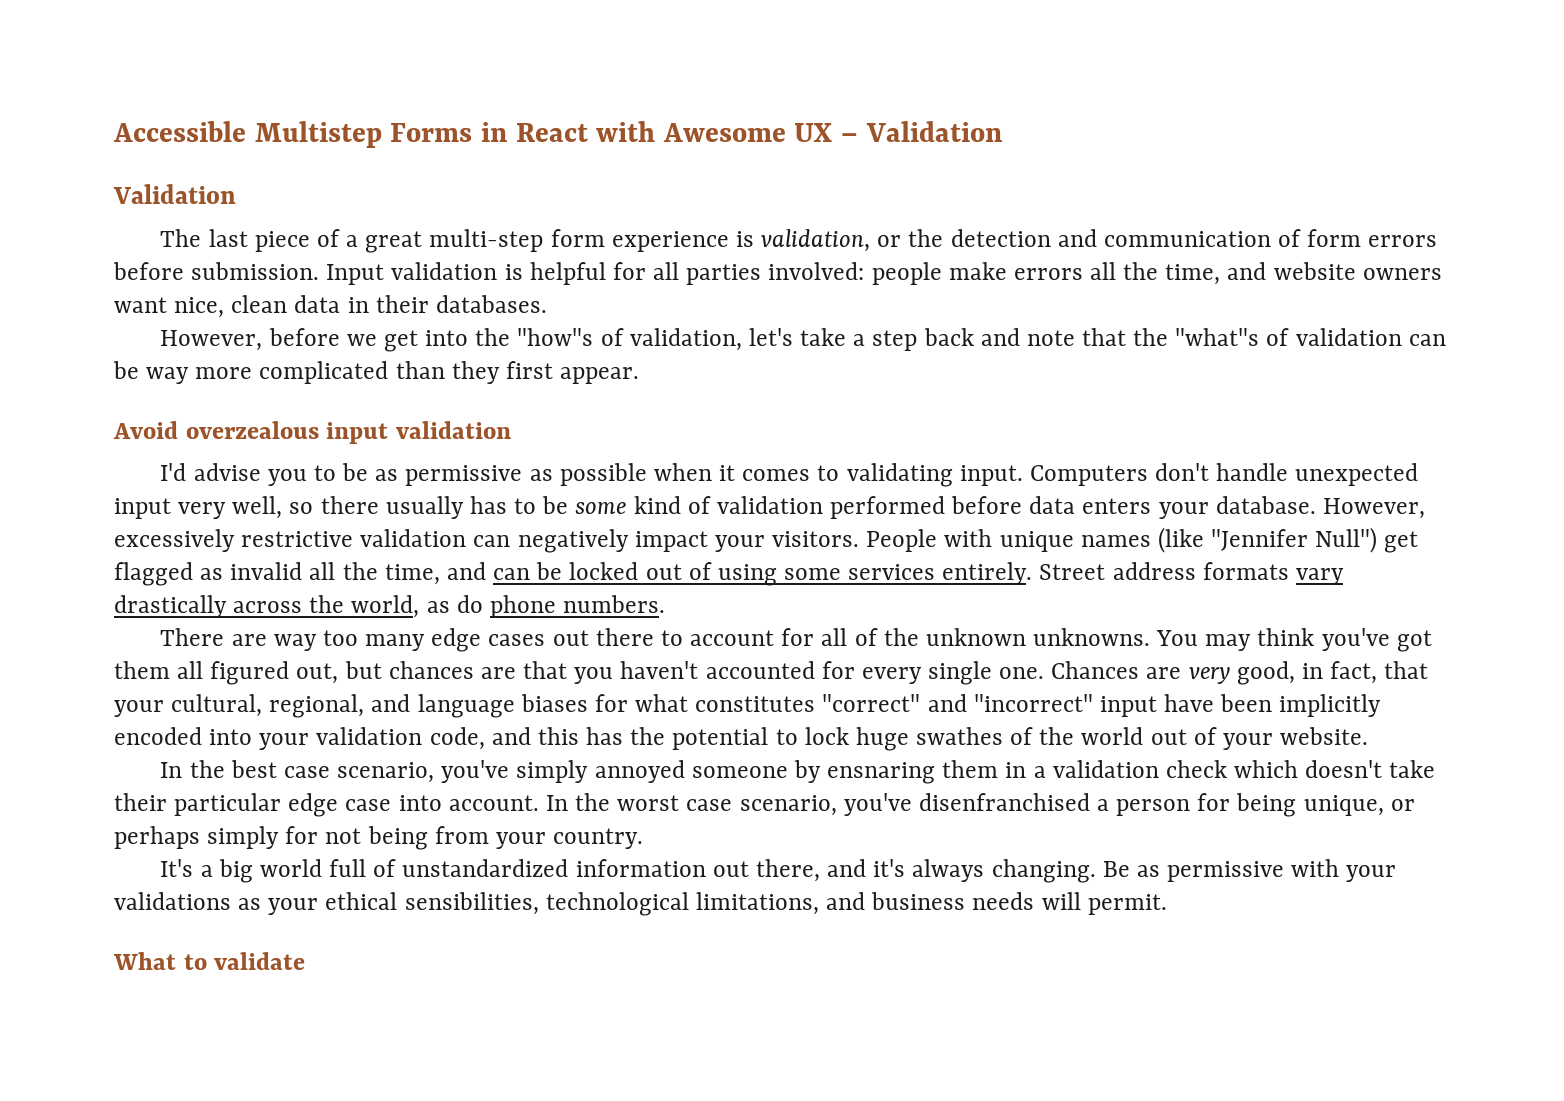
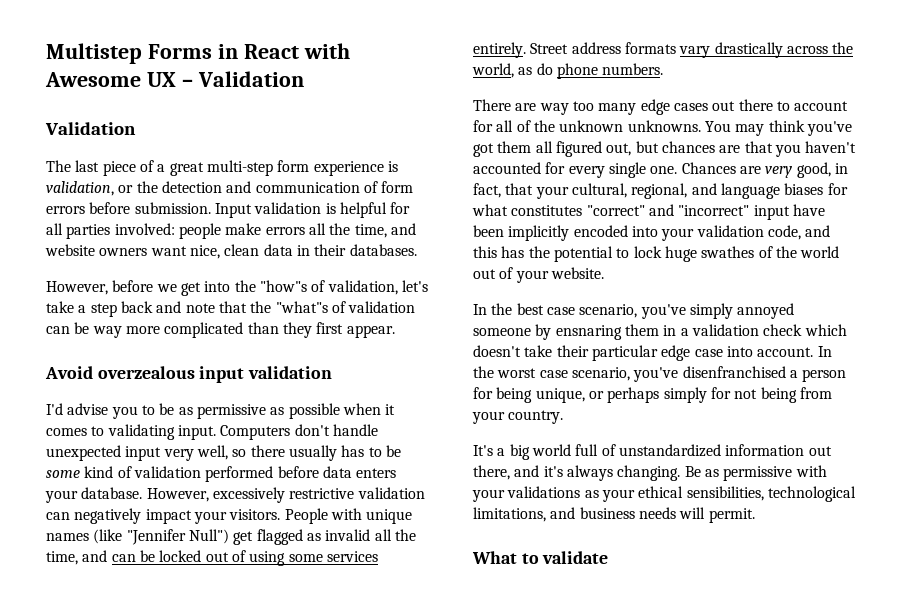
- Accessible Multistep Forms in React with Awesome UX – Validation
+ Multistep Forms in React with Awesome UX – Validation

